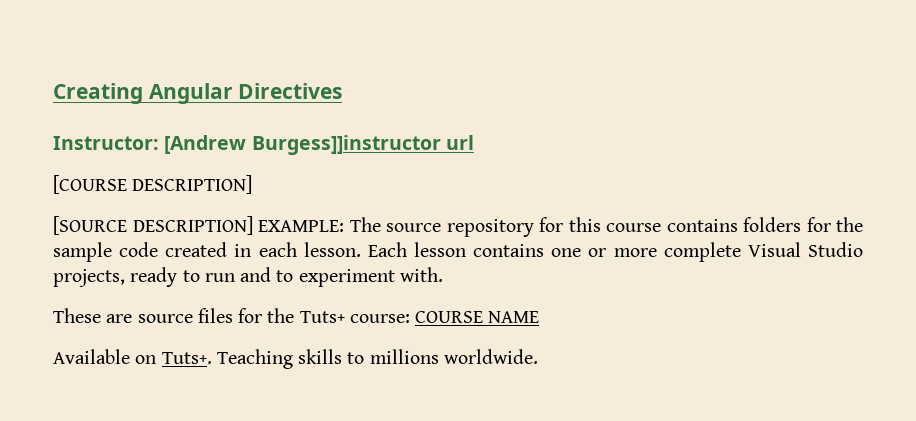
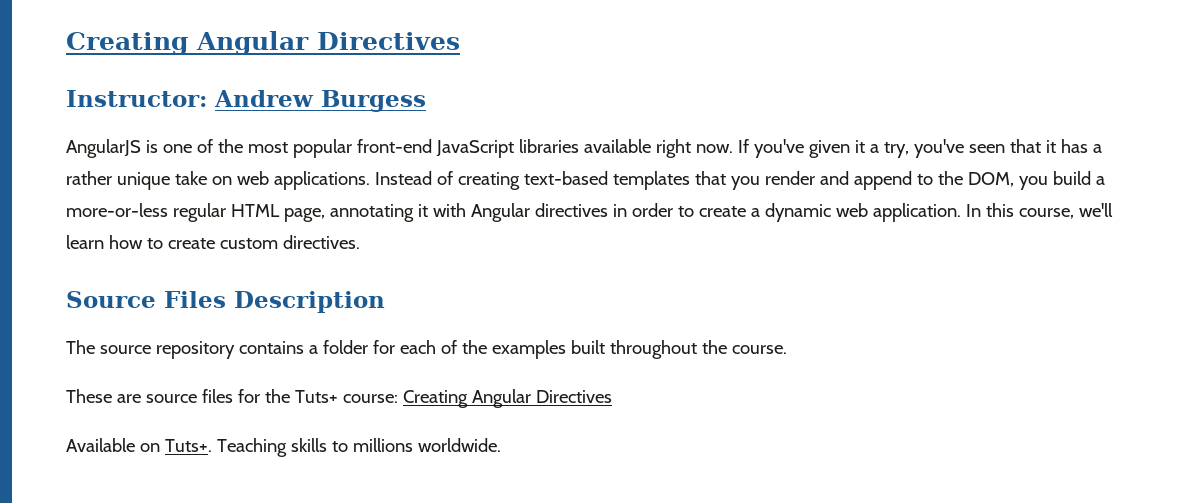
- Instructor: [Andrew Burgess]]instructor url
- [COURSE DESCRIPTION]
- [SOURCE DESCRIPTION] EXAMPLE: The source repository for this course contains folders for the sample code created in each lesson. Each lesson contains one or more complete Visual Studio projects, ready to run and to experiment with.
+ Instructor: Andrew Burgess
+ AngularJS is one of the most popular front-end JavaScript libraries available right now. If you've given it a try, you've seen that it has a rather unique take on web applications. Instead of creating text-based templates that you render and append to the DOM, you build a more-or-less regular HTML page, annotating it with Angular directives in order to create a dynamic web application. In this course, we'll learn how to create custom directives.
+ Source Files Description
+ The source repository contains a folder for each of the examples built throughout the course.
- These are source files for the Tuts+ course: COURSE NAME
+ These are source files for the Tuts+ course: Creating Angular Directives

